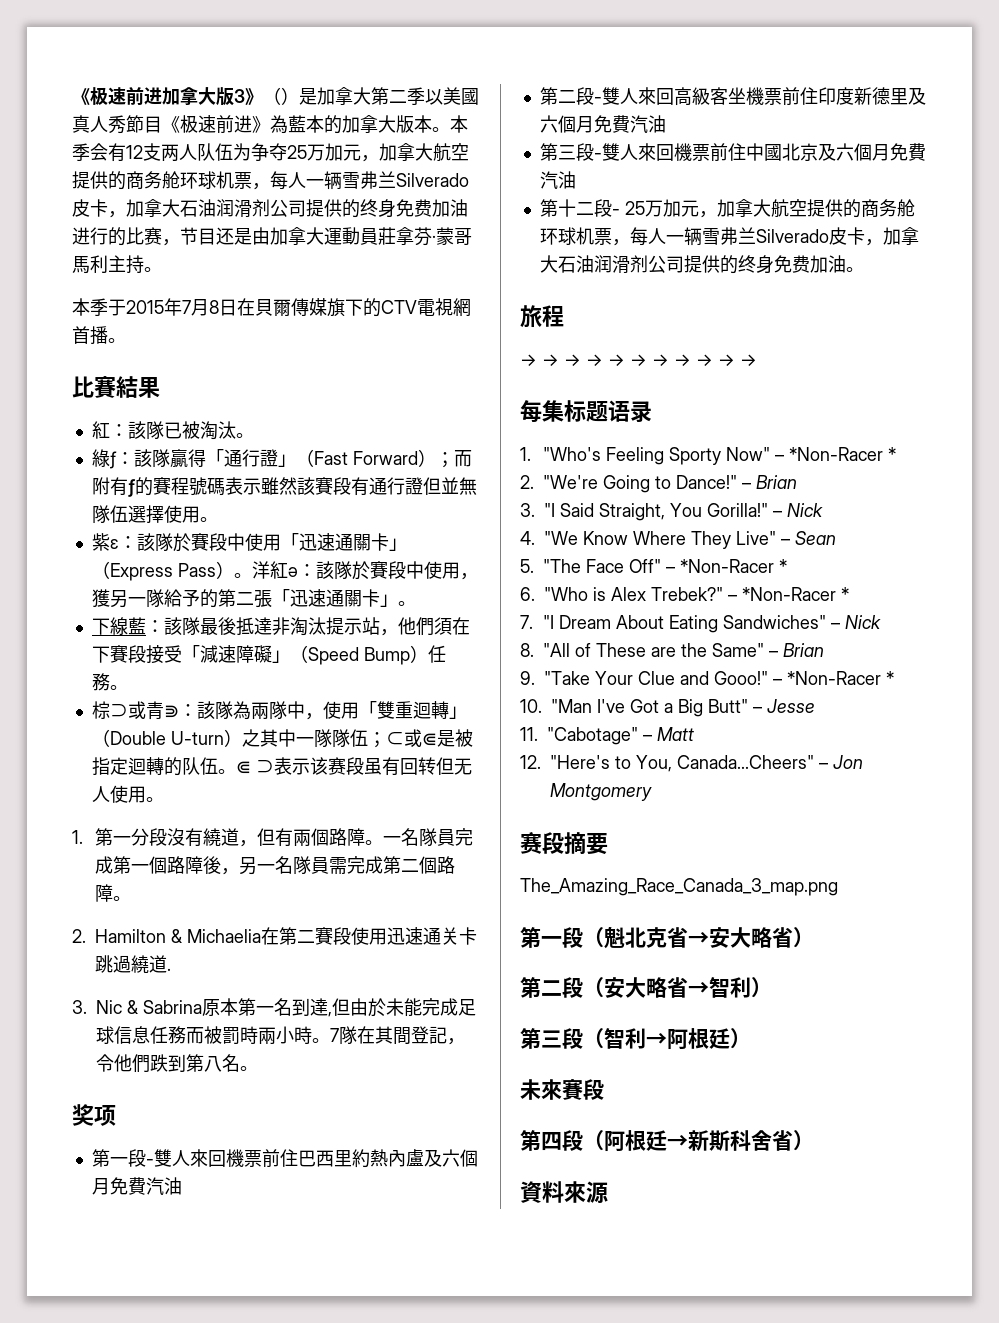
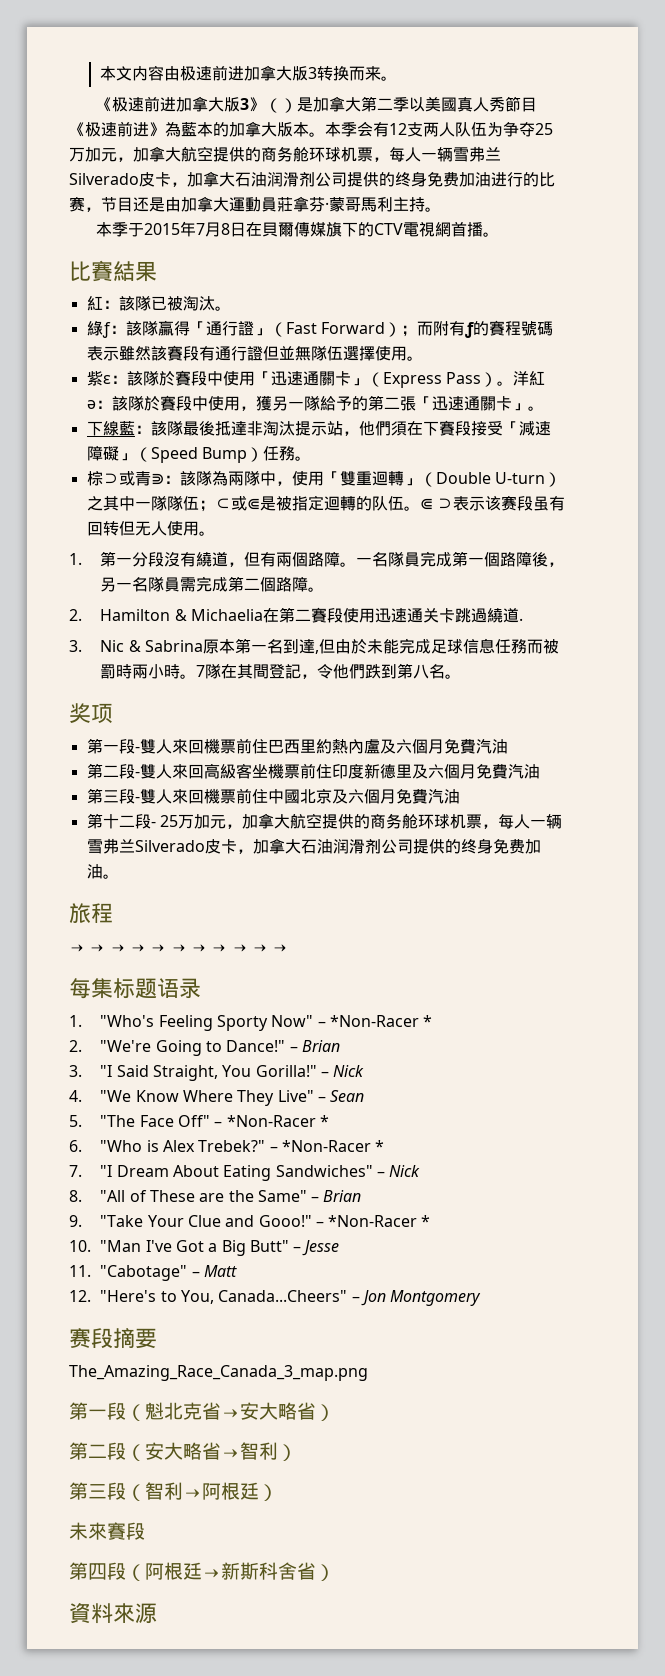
+ 本文内容由极速前进加拿大版3转换而来。

